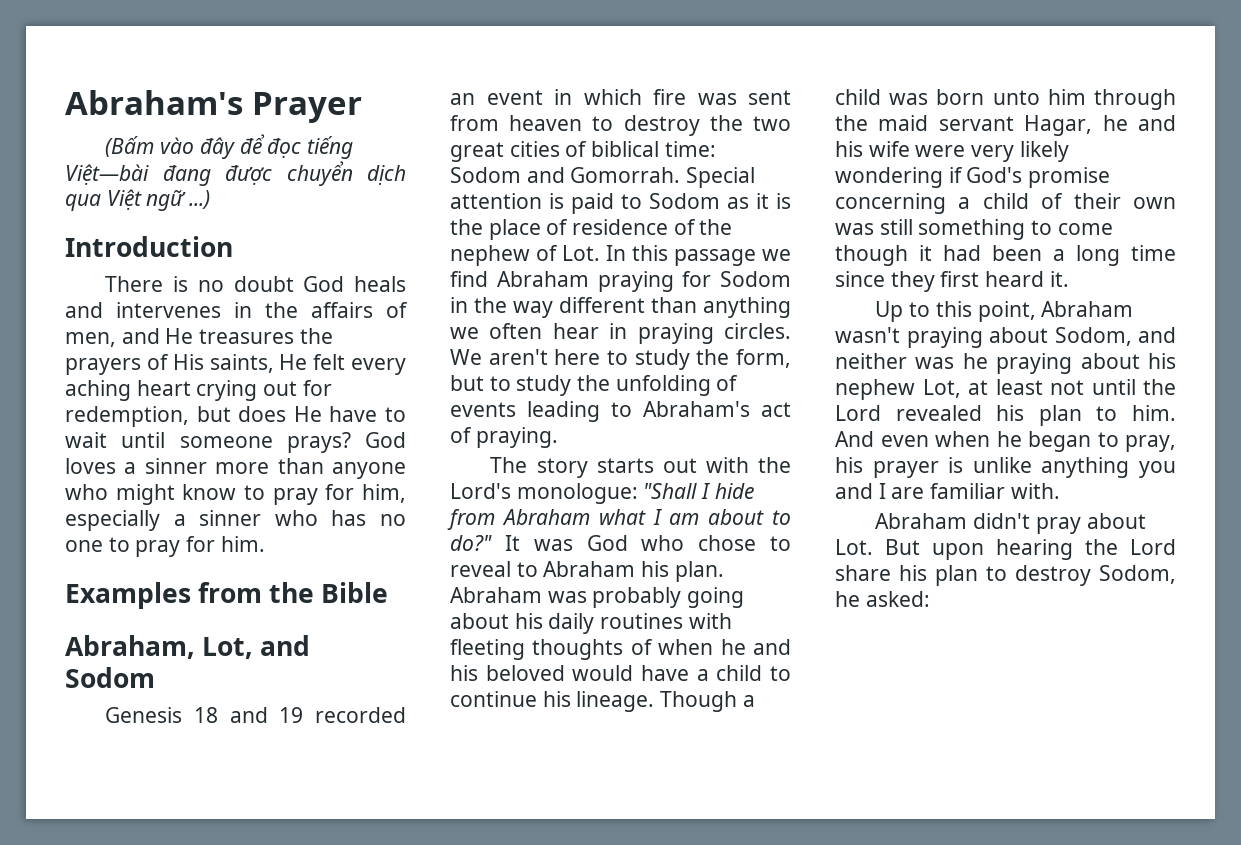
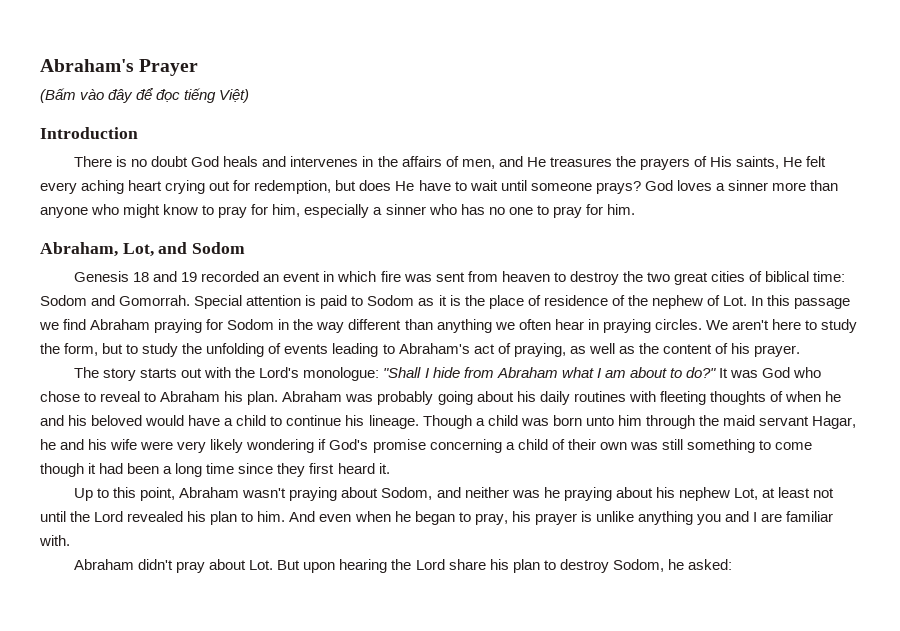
- (Bấm vào đây để đọc tiếng Việt—bài đang được chuyển dịch qua Việt ngữ ...)
+ (Bấm vào đây để đọc tiếng Việt)
- Examples from the Bible
- We aren't here to study the form, but to study the unfolding of events leading to Abraham's act of praying.
+ We aren't here to study the form, but to study the unfolding of events leading to Abraham's act of praying, as well as the content of his prayer.

